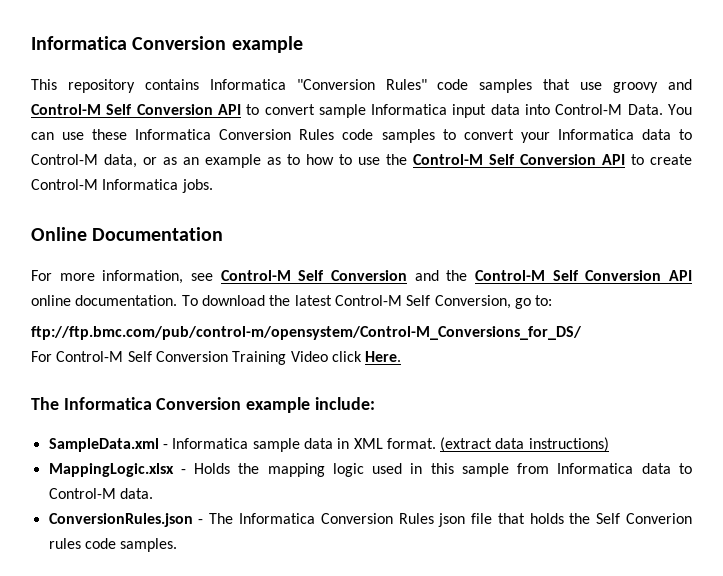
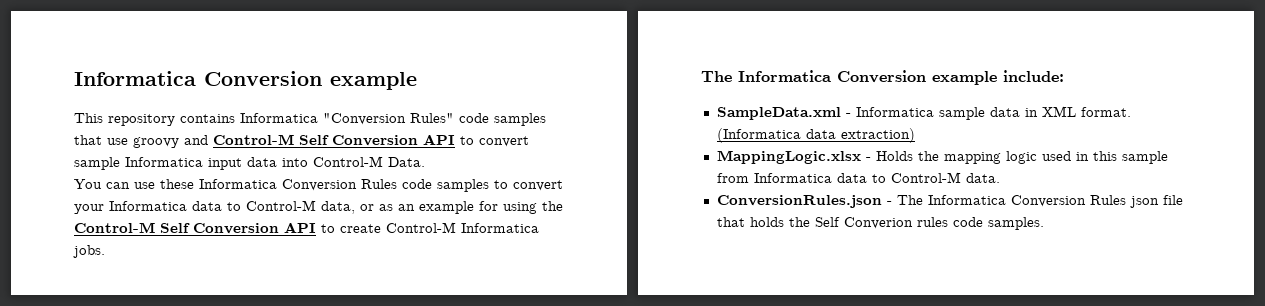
- This repository contains Informatica "Conversion Rules" code samples that use groovy and Control-M Self Conversion API to convert sample Informatica input data into Control-M Data. You can use these Informatica Conversion Rules code samples to convert your Informatica data to Control-M data, or as an example as to how to use the Control-M Self Conversion API to create Control-M Informatica jobs.
+ This repository contains Informatica "Conversion Rules" code samples that use groovy and Control-M Self Conversion API to convert sample Informatica input data into Control-M Data.
+ You can use these Informatica Conversion Rules code samples to convert your Informatica data to Control-M data, or as an example for using the Control-M Self Conversion API to create Control-M Informatica jobs.
- Online Documentation
- For more information, see Control-M Self Conversion and the Control-M Self Conversion API online documentation. To download the latest Control-M Self Conversion, go to:
- ftp://ftp.bmc.com/pub/control-m/opensystem/Control-M_Conversions_for_DS/
- For Control-M Self Conversion Training Video click Here.
- (extract data instructions)
+ (Informatica data extraction)

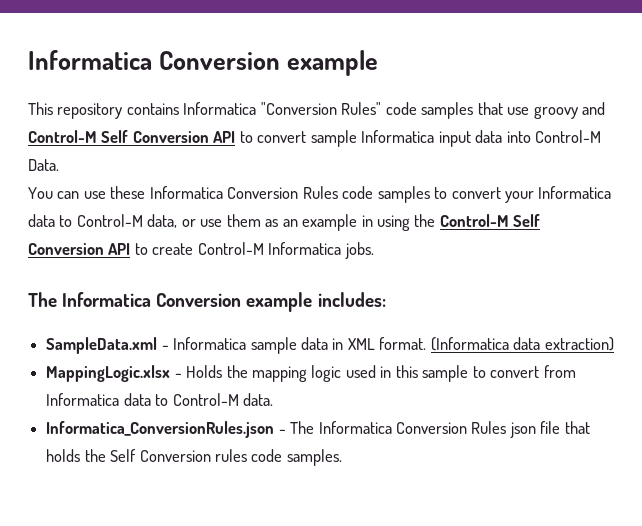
- You can use these Informatica Conversion Rules code samples to convert your Informatica data to Control-M data, or as an example for using the Control-M Self Conversion API to create Control-M Informatica jobs.
+ You can use these Informatica Conversion Rules code samples to convert your Informatica data to Control-M data, or use them as an example in using the Control-M Self Conversion API to create Control-M Informatica jobs.
- The Informatica Conversion example include:
+ The Informatica Conversion example includes:
- MappingLogic.xlsx - Holds the mapping logic used in this sample from Informatica data to Control-M data.
+ MappingLogic.xlsx - Holds the mapping logic used in this sample to convert from Informatica data to Control-M data.
- ConversionRules.json - The Informatica Conversion Rules json file that holds the Self Converion rules code samples.
+ Informatica_ConversionRules.json - The Informatica Conversion Rules json file that holds the Self Conversion rules code samples.

